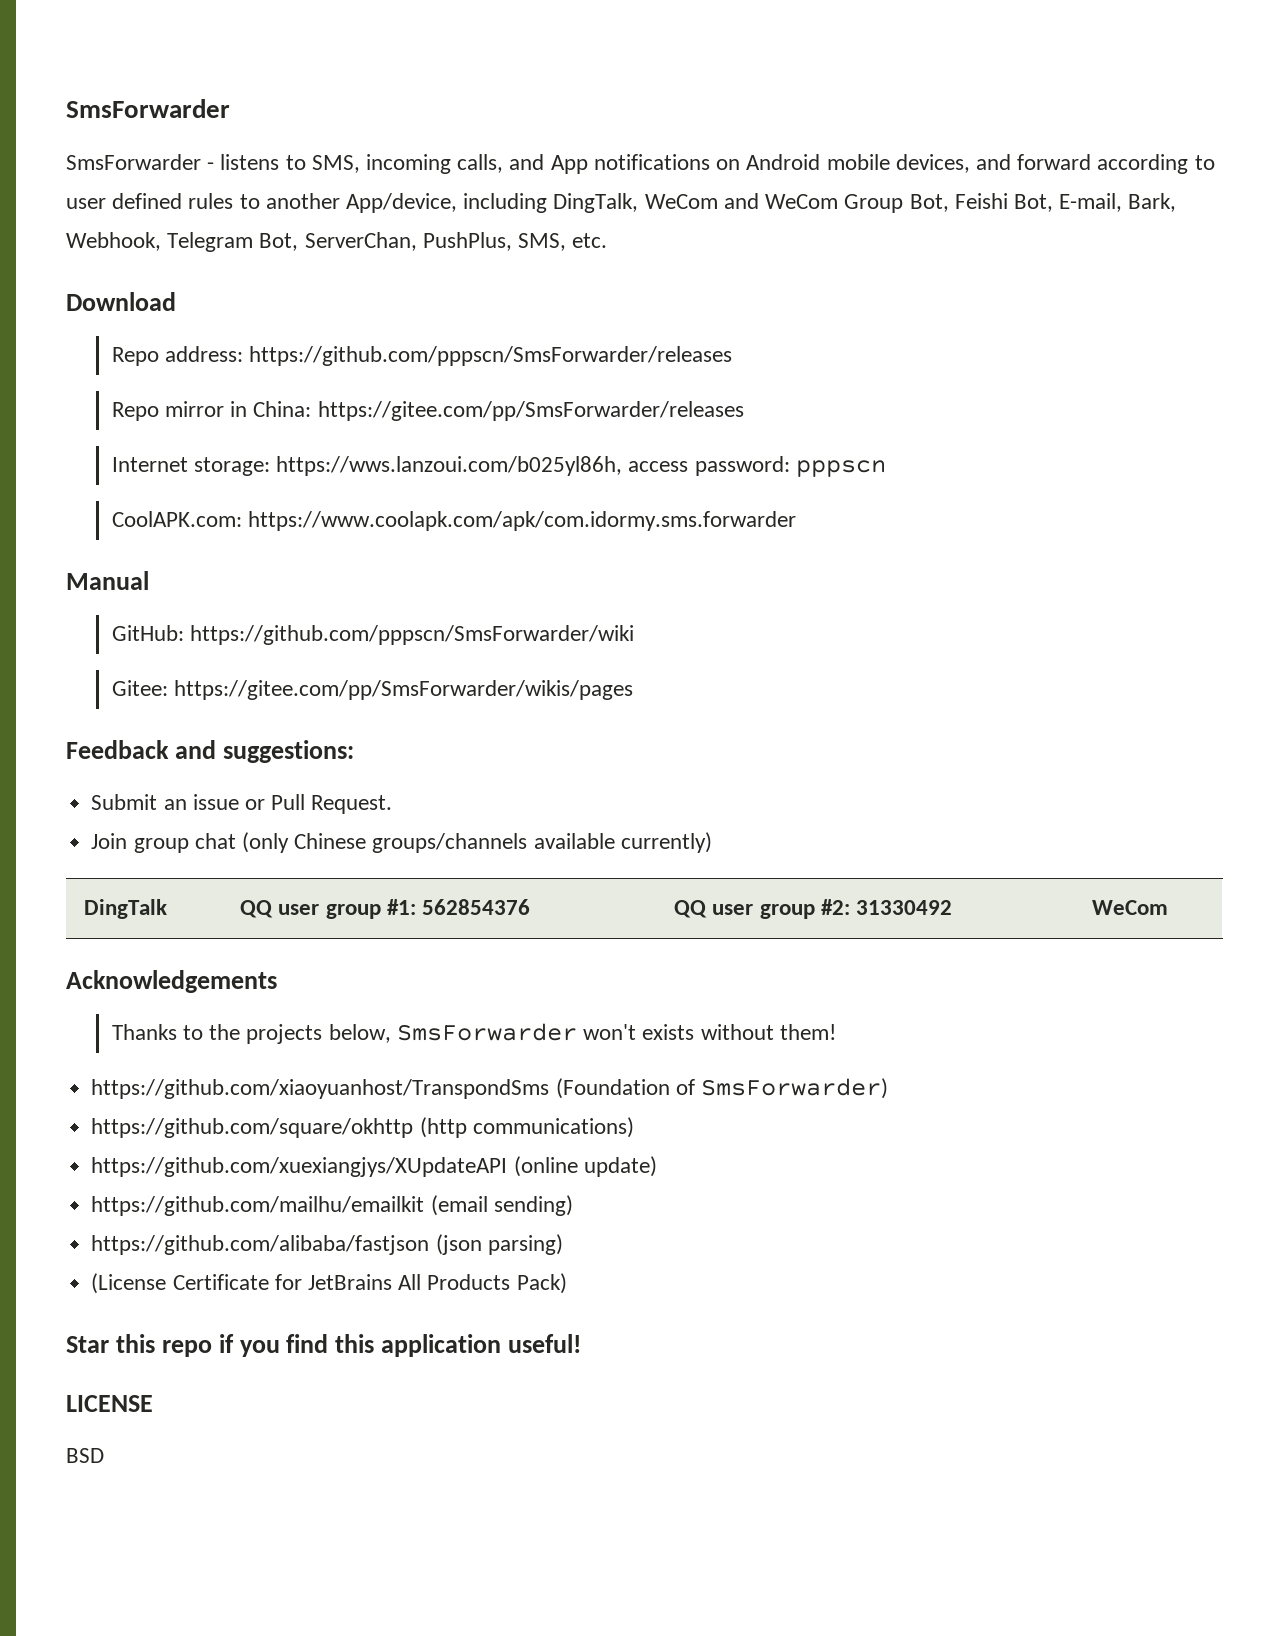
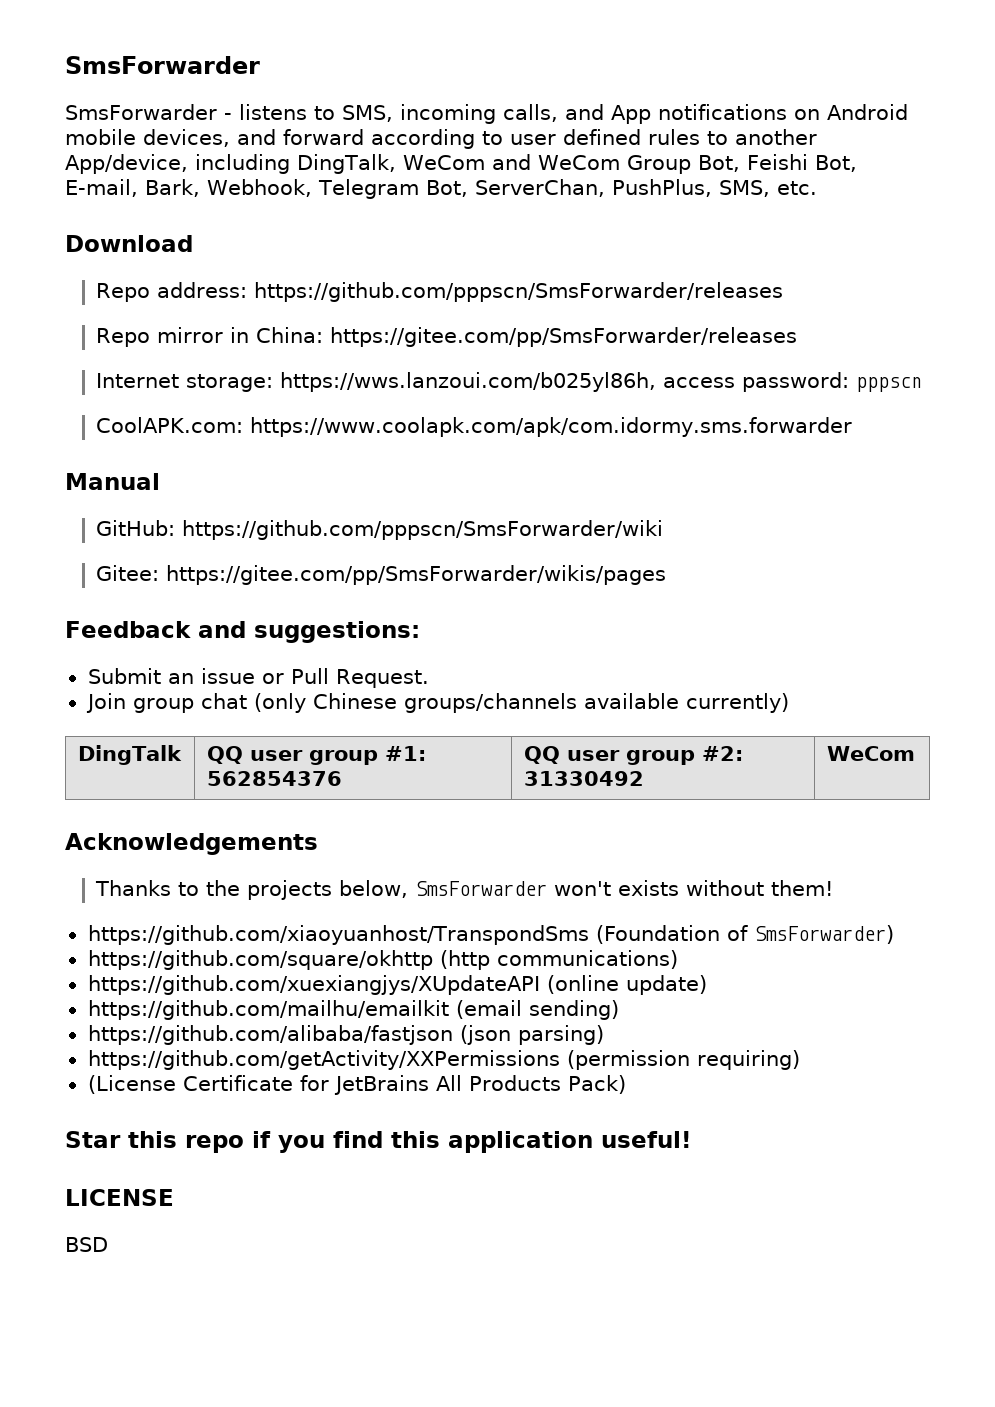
+ https://github.com/getActivity/XXPermissions (permission requiring)

